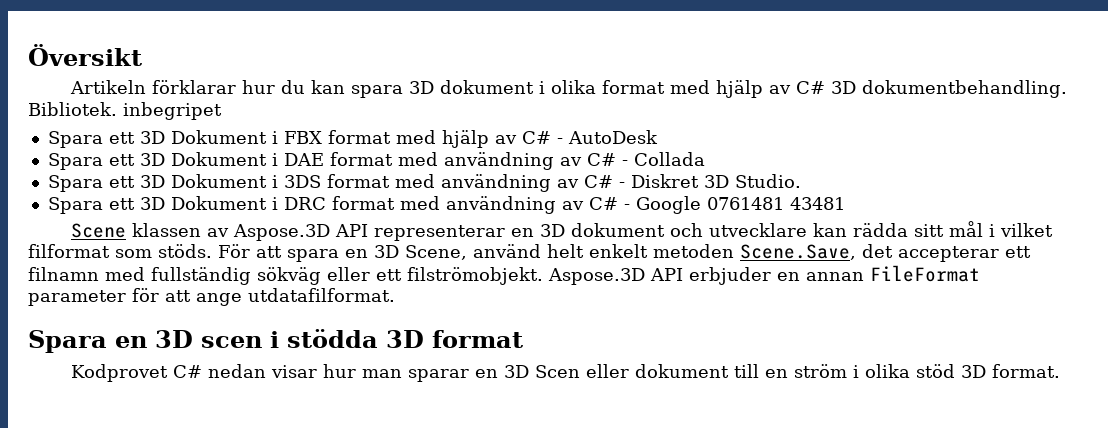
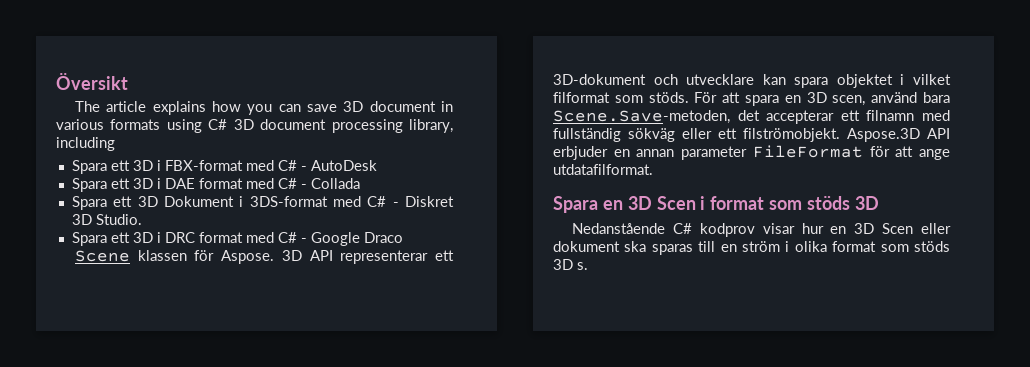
- Artikeln förklarar hur du kan spara 3D dokument i olika format med hjälp av C# 3D dokumentbehandling. Bibliotek. inbegripet
- Spara ett 3D Dokument i FBX format med hjälp av C# - AutoDesk
+ The article explains how you can save 3D document in various formats using C# 3D document processing library, including
+ Spara ett 3D i FBX-format med C# - AutoDesk
- Spara ett 3D Dokument i DAE format med användning av C# - Collada
+ Spara ett 3D i DAE format med C# - Collada
- Spara ett 3D Dokument i 3DS format med användning av C# - Diskret 3D Studio.
+ Spara ett 3D Dokument i 3DS-format med C# - Diskret 3D Studio.
- Spara ett 3D Dokument i DRC format med användning av C# - Google 0761481 43481
+ Spara ett 3D i DRC format med C# - Google Draco
- Scene klassen av Aspose.3D API representerar en 3D dokument och utvecklare kan rädda sitt mål i vilket filformat som stöds.
+ Scene klassen för Aspose. 3D API representerar ett 3D-dokument och utvecklare kan spara objektet i vilket filformat som stöds.
- För att spara en 3D Scene, använd helt enkelt metoden Scene.Save, det accepterar ett filnamn med fullständig sökväg eller ett filströmobjekt.
+ För att spara en 3D scen, använd bara Scene.Save-metoden, det accepterar ett filnamn med fullständig sökväg eller ett filströmobjekt.
- Aspose.3D API erbjuder en annan FileFormat parameter för att ange utdatafilformat.
+ Aspose.3D API erbjuder en annan parameter FileFormat för att ange utdatafilformat.
- Spara en 3D scen i stödda 3D format
- Kodprovet C# nedan visar hur man sparar en 3D Scen eller dokument till en ström i olika stöd 3D format.
+ Spara en 3D Scen i format som stöds 3D
+ Nedanstående C# kodprov visar hur en 3D Scen eller dokument ska sparas till en ström i olika format som stöds 3D s.

